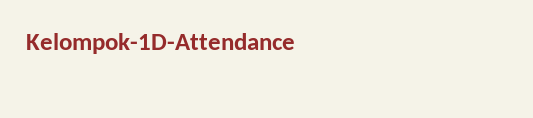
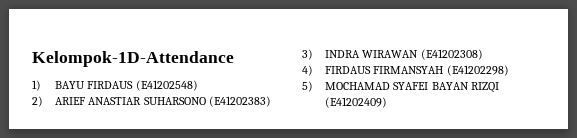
+ 1) BAYU FIRDAUS (E41202548)
+ 2) ARIEF ANASTIAR SUHARSONO (E41202383)
+ 3) INDRA WIRAWAN (E41202308)
+ 4) FIRDAUS FIRMANSYAH (E41202298)
+ 5) MOCHAMAD SYAFEI BAYAN RIZQI (E41202409)

